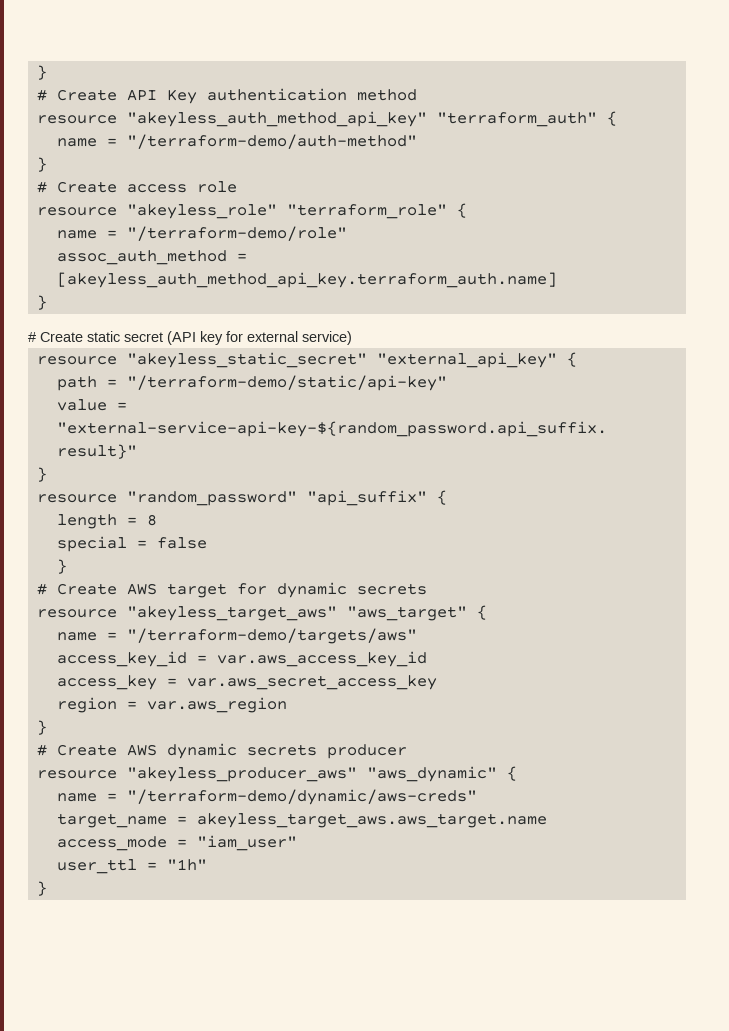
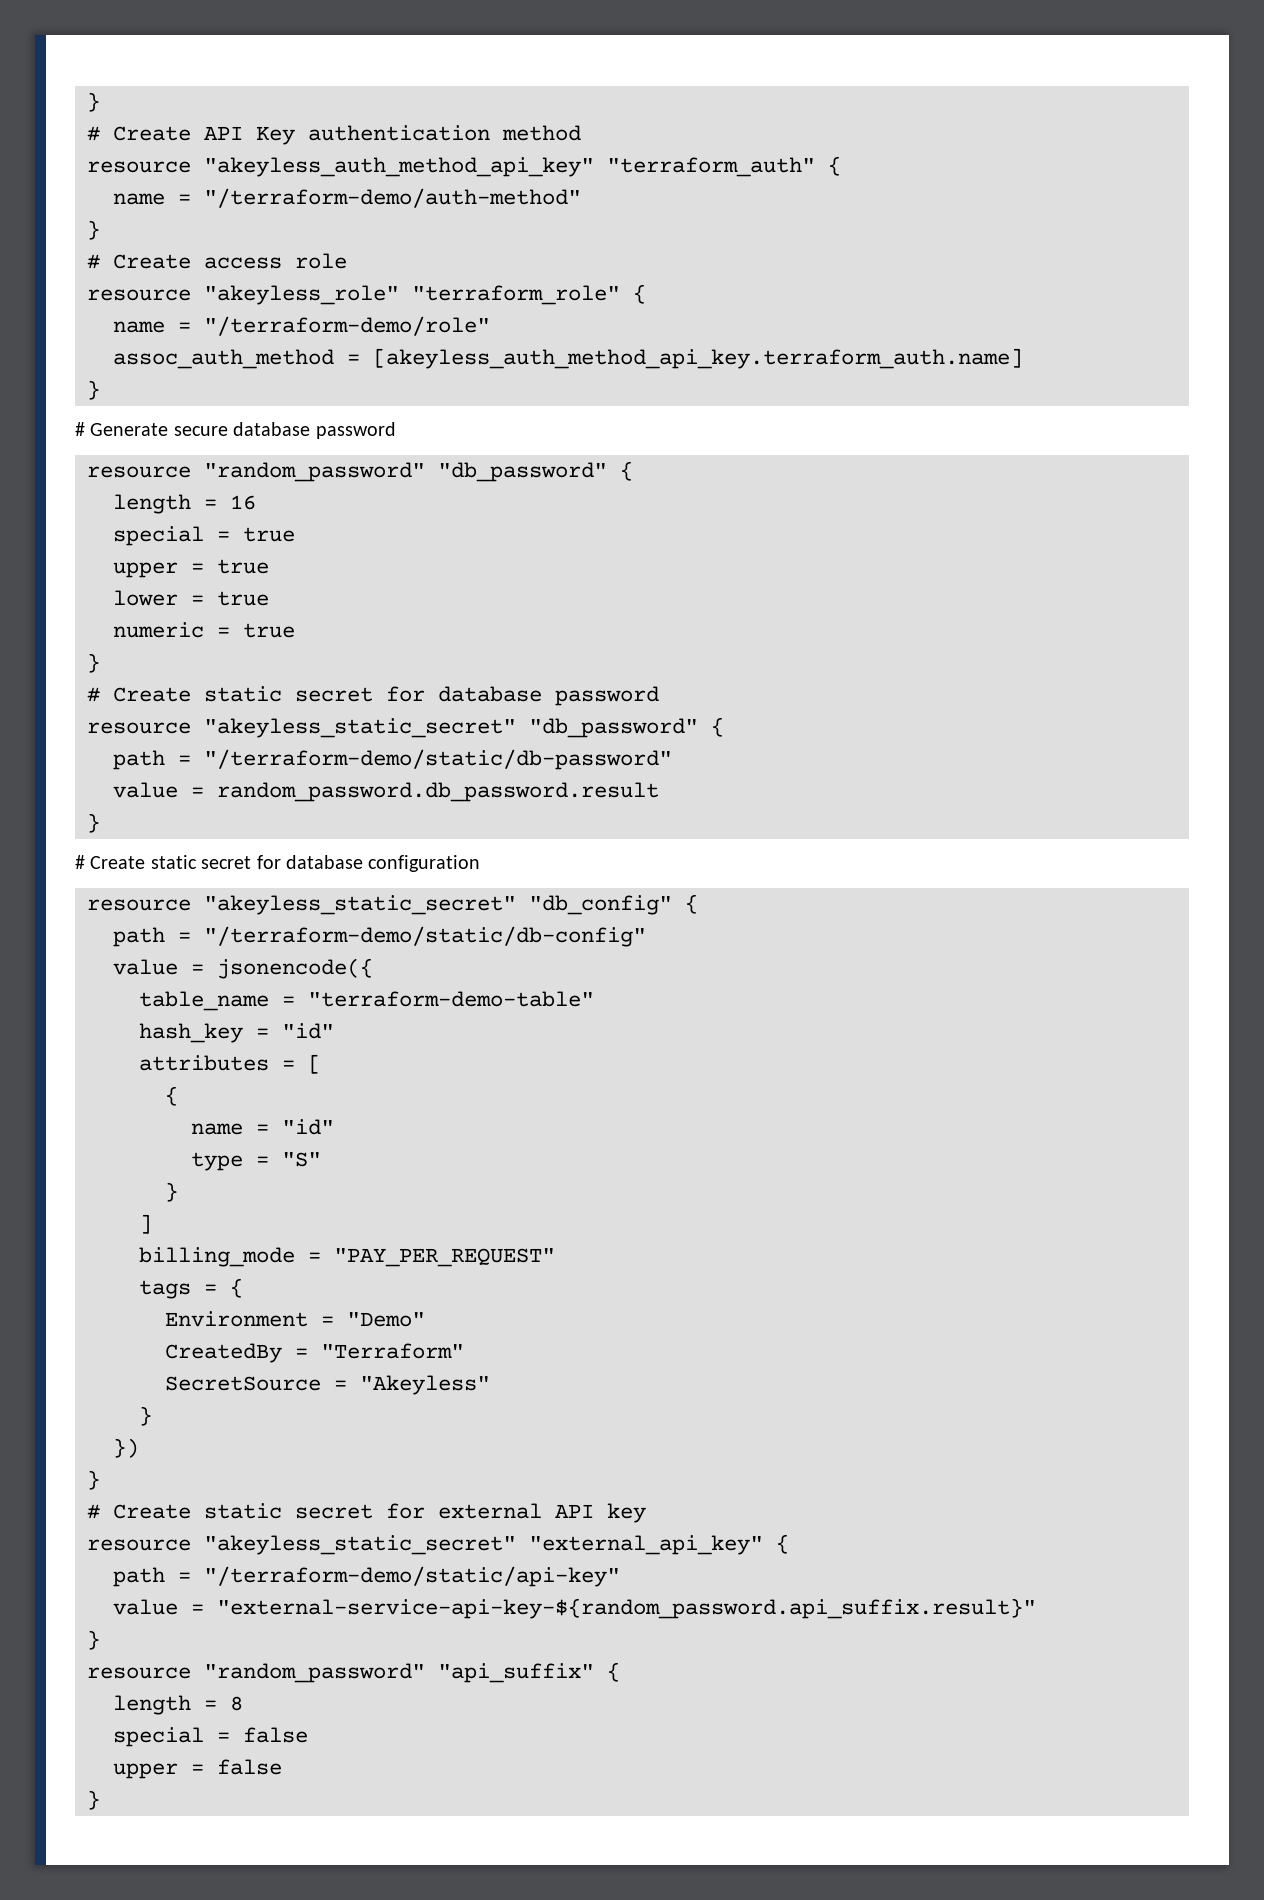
- # Create static secret (API key for external service)
+ # Generate secure database password
+ resource "random_password" "db_password" {
+ length = 16
+ special = true
+ upper = true
+ lower = true
+ numeric = true
+ }
+ # Create static secret for database password
+ resource "akeyless_static_secret" "db_password" {
+ path = "/terraform-demo/static/db-password"
+ value = random_password.db_password.result
+ }
+ # Create static secret for database configuration
+ resource "akeyless_static_secret" "db_config" {
+ path = "/terraform-demo/static/db-config"
+ value = jsonencode({
+ table_name = "terraform-demo-table"
+ hash_key = "id"
+ attributes = [
+ {
+ name = "id"
+ type = "S"
+ }
+ ]
+ billing_mode = "PAY_PER_REQUEST"
+ tags = {
+ Environment = "Demo"
+ CreatedBy = "Terraform"
+ SecretSource = "Akeyless"
+ }
+ })
+ }
+ # Create static secret for external API key
  special = false
- }
- # Create AWS target for dynamic secrets
- resource "akeyless_target_aws" "aws_target" {
- name = "/terraform-demo/targets/aws"
- access_key_id = var.aws_access_key_id
- access_key = var.aws_secret_access_key
- region = var.aws_region
- }
- # Create AWS dynamic secrets producer
- resource "akeyless_producer_aws" "aws_dynamic" {
- name = "/terraform-demo/dynamic/aws-creds"
- target_name = akeyless_target_aws.aws_target.name
- access_mode = "iam_user"
- user_ttl = "1h"
+ upper = false

